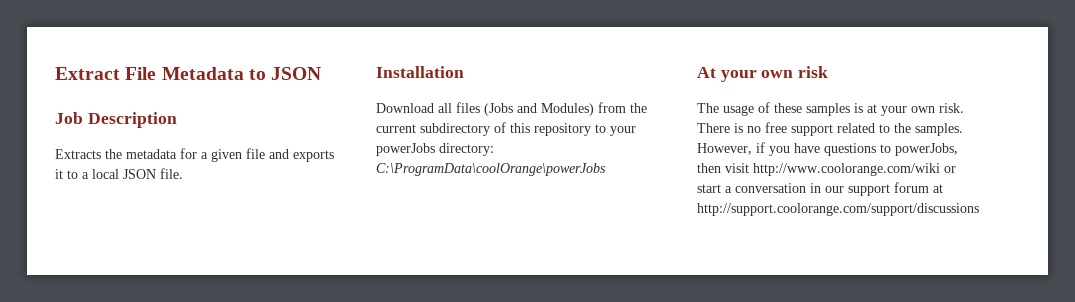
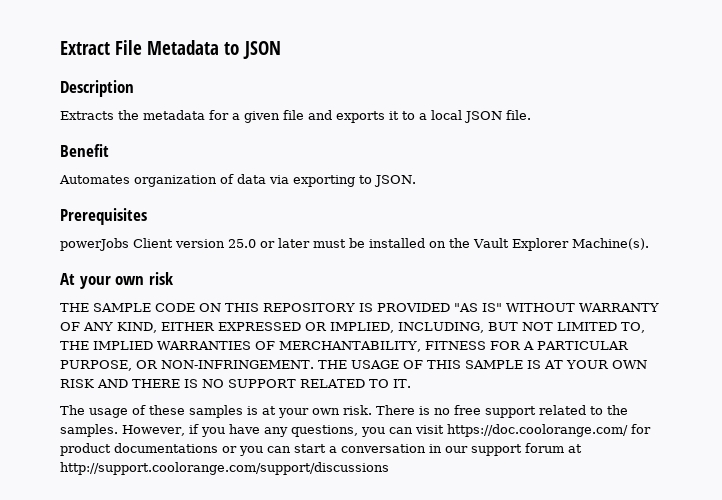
- Job Description
+ Description
- Installation
- Download all files (Jobs and Modules) from the current subdirectory of this repository to your powerJobs directory: C:\ProgramData\coolOrange\powerJobs
+ Benefit
+ Automates organization of data via exporting to JSON.
+ Prerequisites
+ powerJobs Client version 25.0 or later must be installed on the Vault Explorer Machine(s).
  At your own risk
+ THE SAMPLE CODE ON THIS REPOSITORY IS PROVIDED "AS IS" WITHOUT WARRANTY OF ANY KIND, EITHER EXPRESSED OR IMPLIED, INCLUDING, BUT NOT LIMITED TO, THE IMPLIED WARRANTIES OF MERCHANTABILITY, FITNESS FOR A PARTICULAR PURPOSE, OR NON-INFRINGEMENT. THE USAGE OF THIS SAMPLE IS AT YOUR OWN RISK AND THERE IS NO SUPPORT RELATED TO IT.
- However, if you have questions to powerJobs, then visit http://www.coolorange.com/wiki or start a conversation in our support forum at http://support.coolorange.com/support/discussions
+ However, if you have any questions, you can visit https://doc.coolorange.com/ for product documentations or you can start a conversation in our support forum at http://support.coolorange.com/support/discussions

